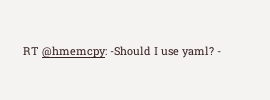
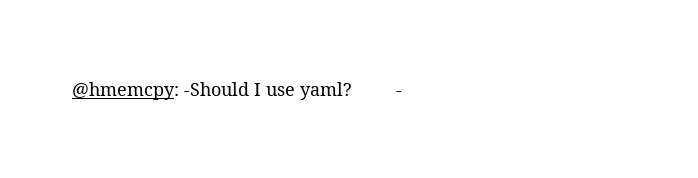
- RT @hmemcpy: -Should I use yaml?
+ @hmemcpy: -Should I use yaml?

